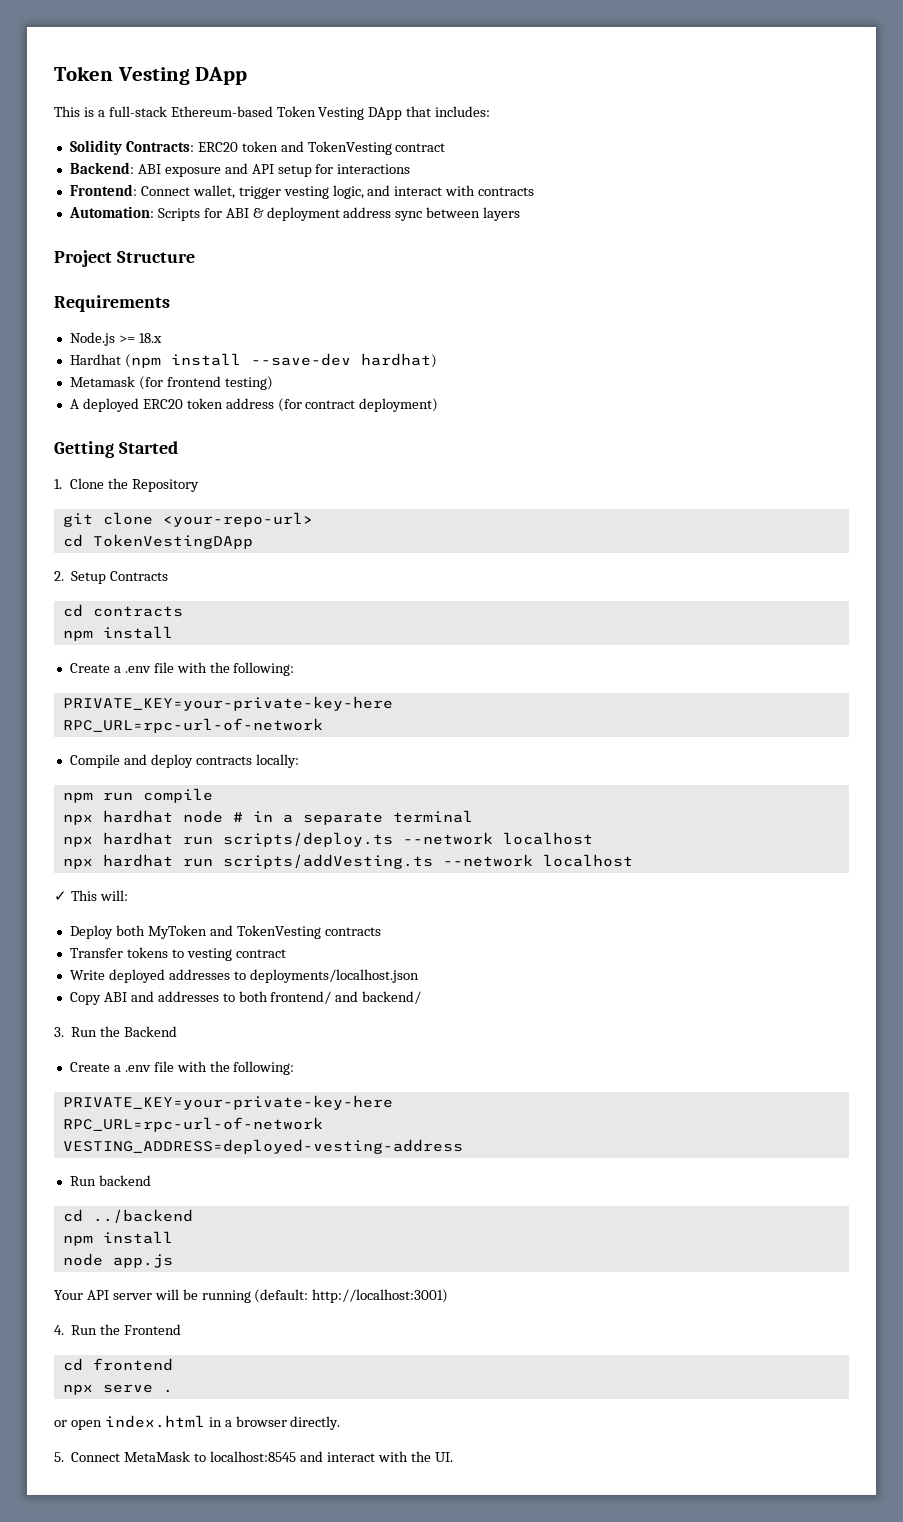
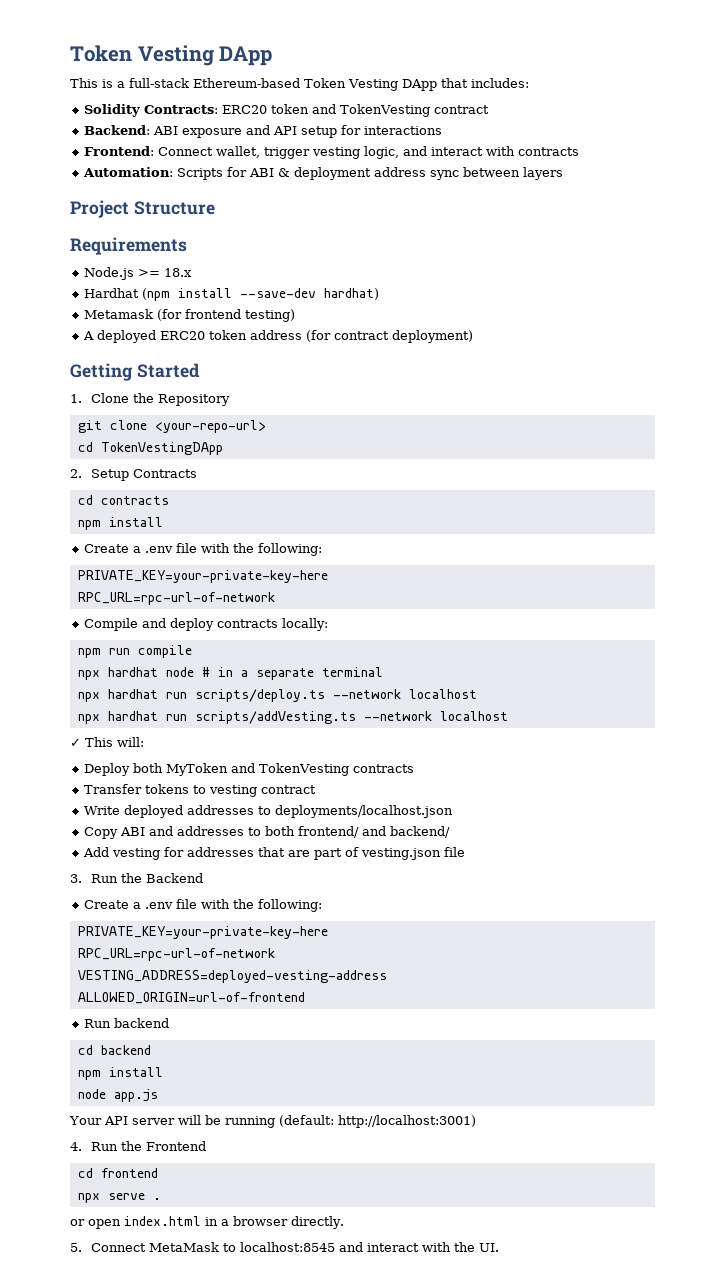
+ Add vesting for addresses that are part of vesting.json file
+ ALLOWED_ORIGIN=url-of-frontend
- cd ../backend
+ cd backend

